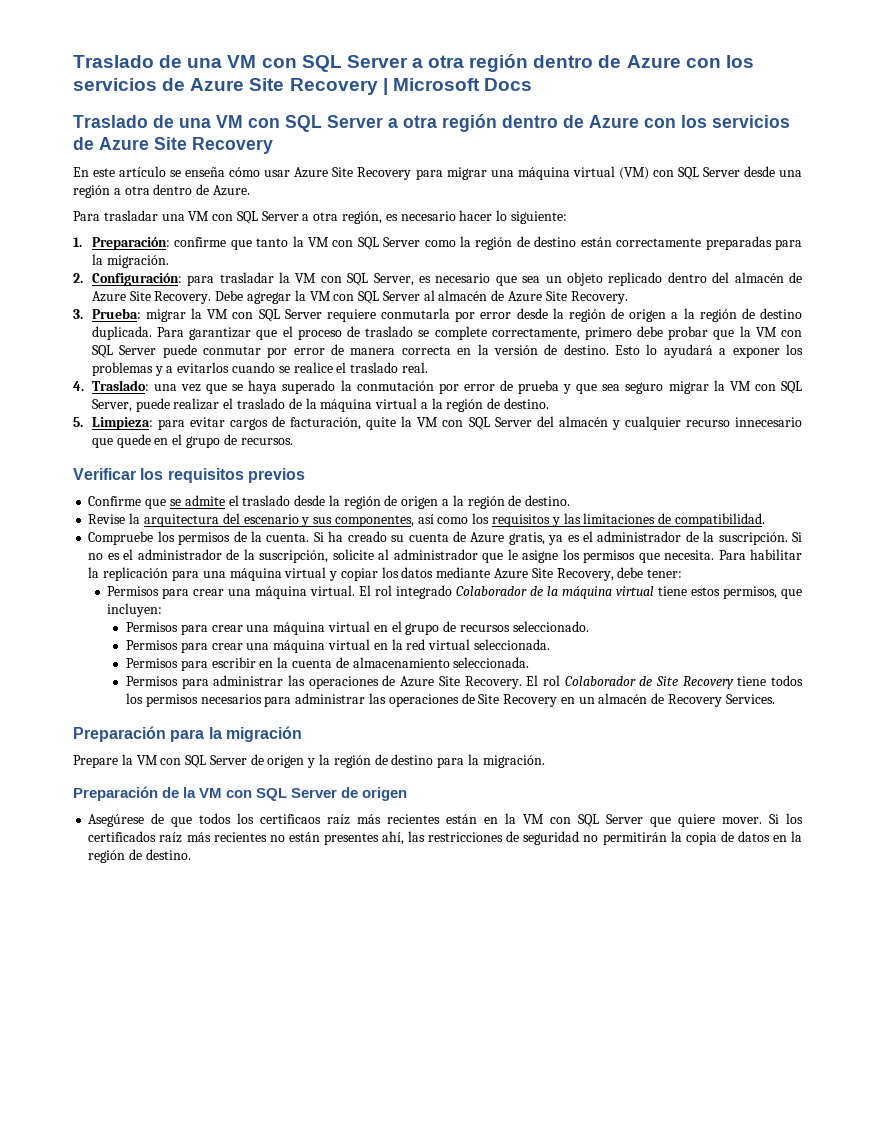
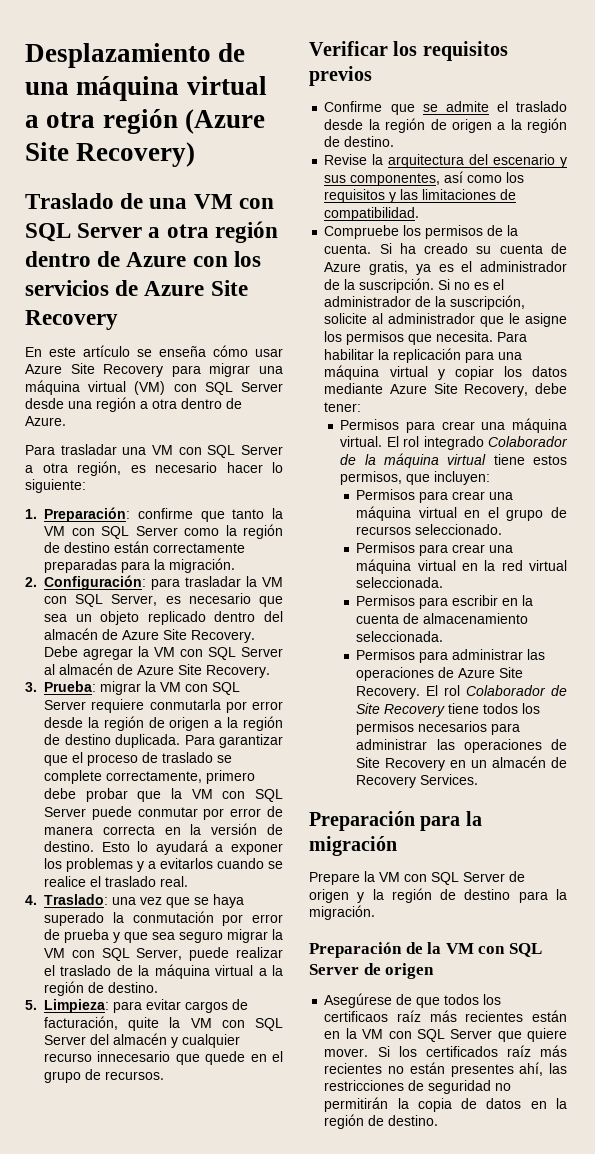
- Traslado de una VM con SQL Server a otra región dentro de Azure con los servicios de Azure Site Recovery | Microsoft Docs
+ Desplazamiento de una máquina virtual a otra región (Azure Site Recovery)

